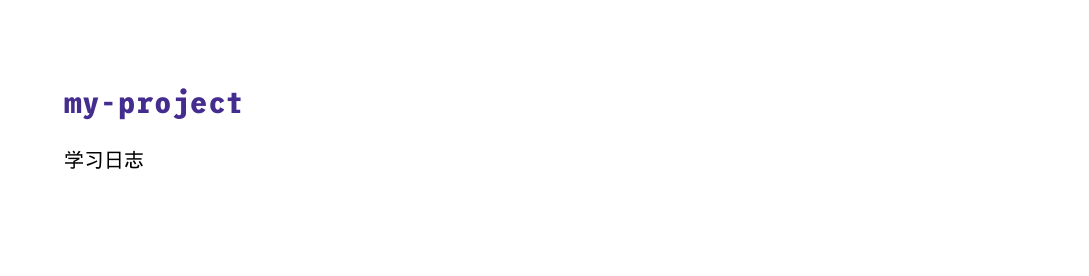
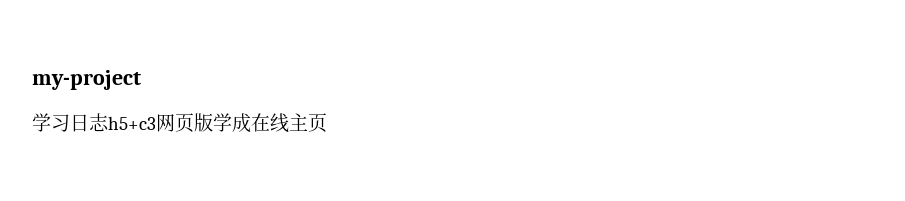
- 学习日志
+ 学习日志h5+c3网页版学成在线主页

